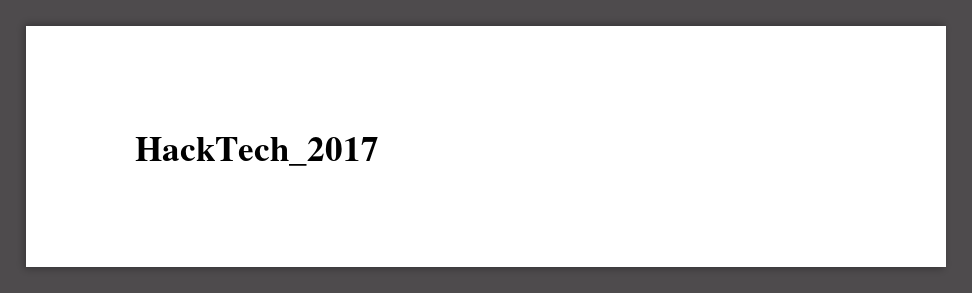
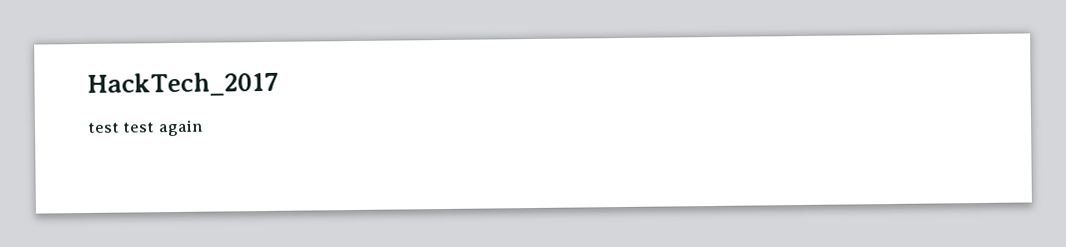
+ test test again

